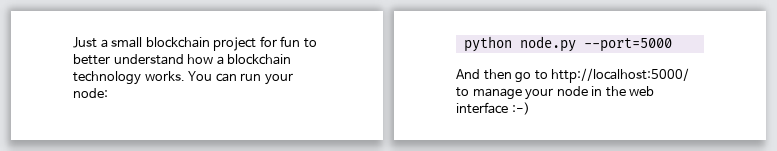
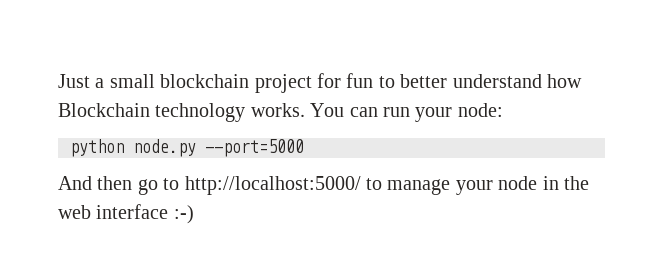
- Just a small blockchain project for fun to better understand how a blockchain technology works.
+ Just a small blockchain project for fun to better understand how Blockchain technology works.

